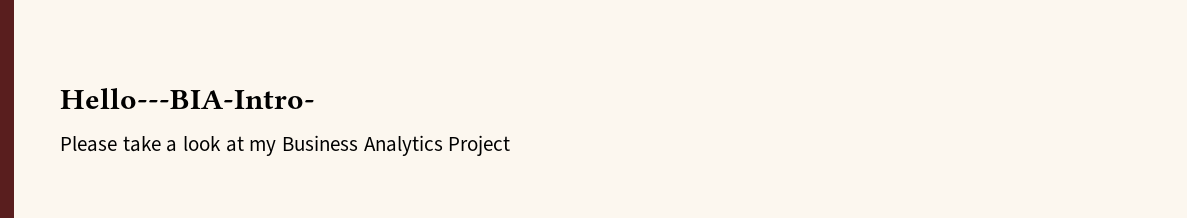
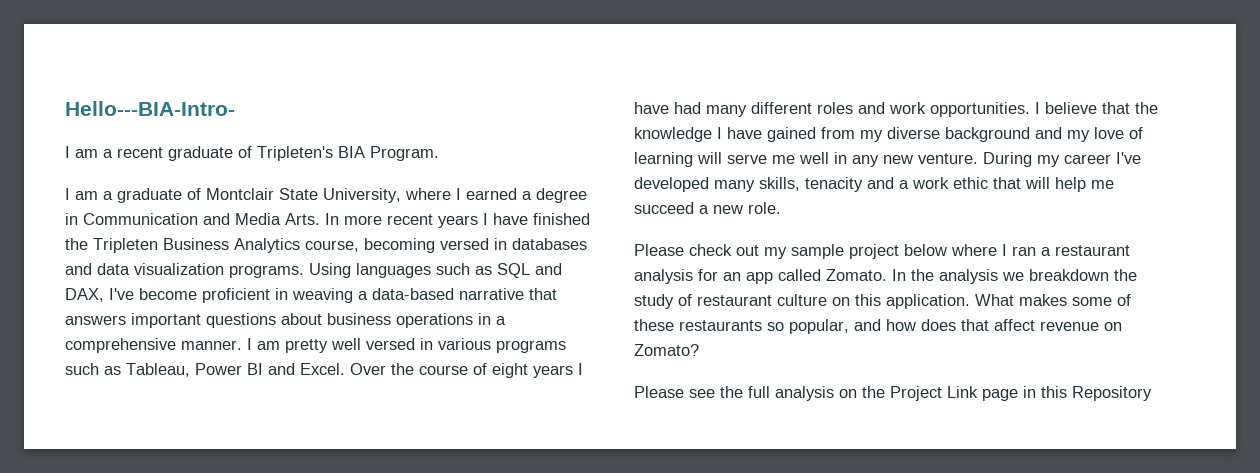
- Please take a look at my Business Analytics Project
+ I am a recent graduate of Tripleten's BIA Program.
+ I am a graduate of Montclair State University, where I earned a degree in Communication and Media Arts. In more recent years I have finished the Tripleten Business Analytics course, becoming versed in databases and data visualization programs. Using languages such as SQL and DAX, I've become proficient in weaving a data-based narrative that answers important questions about business operations in a comprehensive manner. I am pretty well versed in various programs such as Tableau, Power BI and Excel. Over the course of eight years I have had many different roles and work opportunities. I believe that the knowledge I have gained from my diverse background and my love of learning will serve me well in any new venture. During my career I've developed many skills, tenacity and a work ethic that will help me succeed a new role.
+ Please check out my sample project below where I ran a restaurant analysis for an app called Zomato. In the analysis we breakdown the study of restaurant culture on this application. What makes some of these restaurants so popular, and how does that affect revenue on Zomato?
+ Please see the full analysis on the Project Link page in this Repository

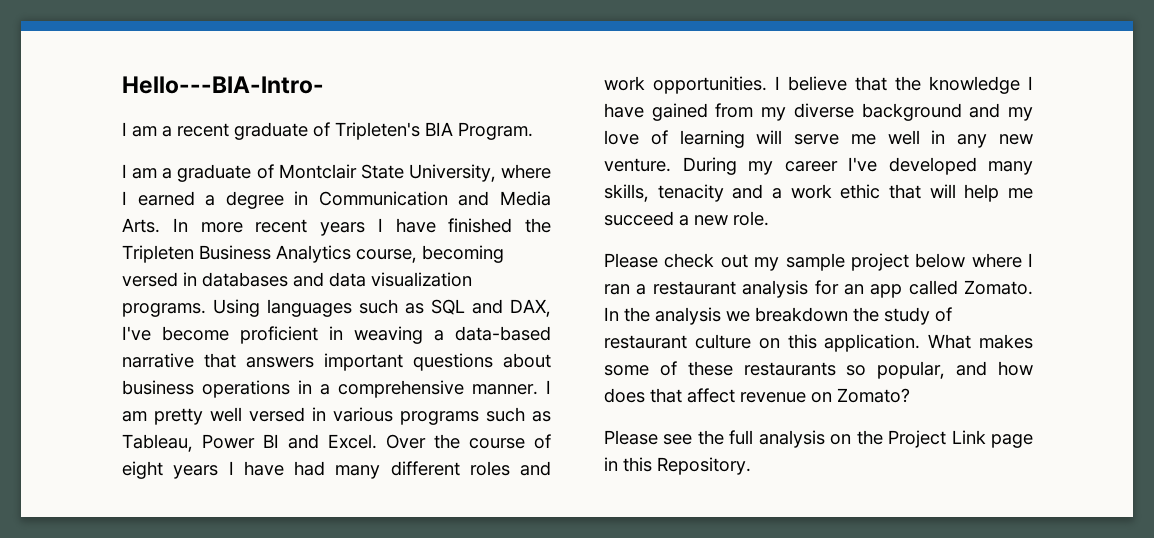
- Please see the full analysis on the Project Link page in this Repository
+ Please see the full analysis on the Project Link page in this Repository.

